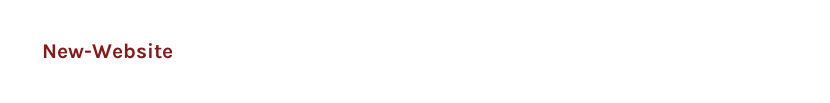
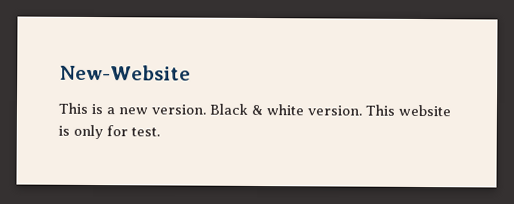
+ This is a new version. Black & white version. This website is only for test.

